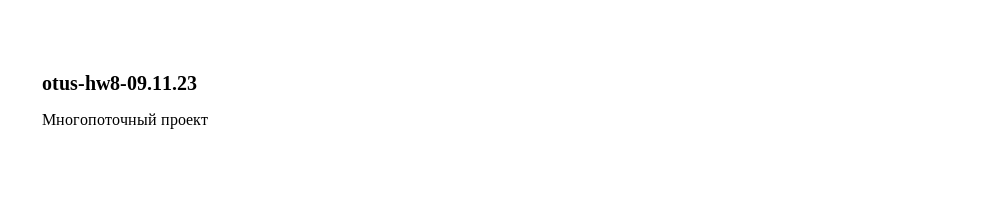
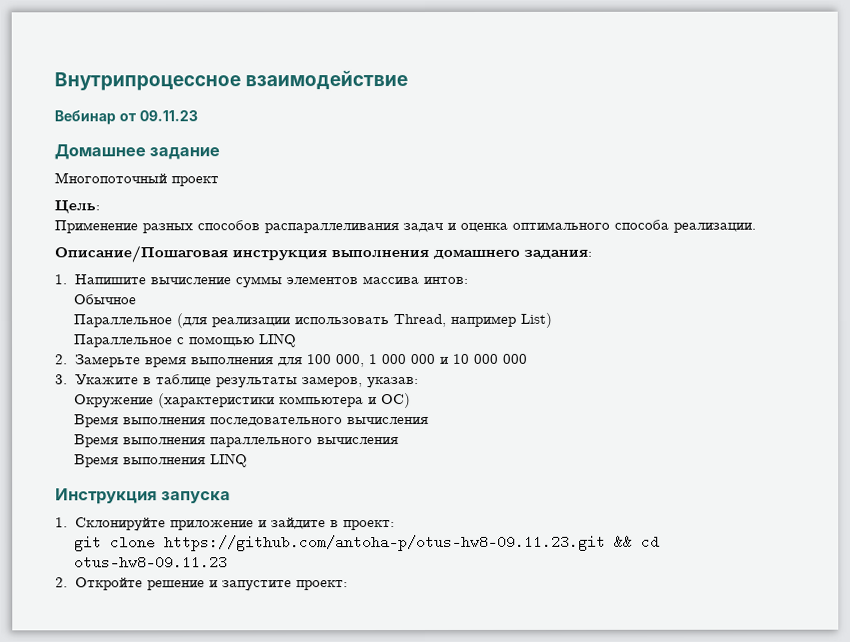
- otus-hw8-09.11.23
+ Внутрипроцессное взаимодействие
+ Вебинар от 09.11.23
+ Домашнее задание
  Многопоточный проект
+ Цель:
+ Применение разных способов распараллеливания задач и оценка оптимального способа реализации.
+ Описание/Пошаговая инструкция выполнения домашнего задания:
+ 1. Напишите вычисление суммы элементов массива интов:
+ Обычное
+ Параллельное (для реализации использовать Thread, например List)
+ Параллельное с помощью LINQ
+ 2. Замерьте время выполнения для 100 000, 1 000 000 и 10 000 000
+ 3. Укажите в таблице результаты замеров, указав:
+ Окружение (характеристики компьютера и ОС)
+ Время выполнения последовательного вычисления
+ Время выполнения параллельного вычисления
+ Время выполнения LINQ
+ Инструкция запуска
+ 1. Склонируйте приложение и зайдите в проект:
+ git clone https://github.com/antoha-p/otus-hw8-09.11.23.git && cd otus-hw8-09.11.23
+ 2. Откройте решение и запустите проект:

